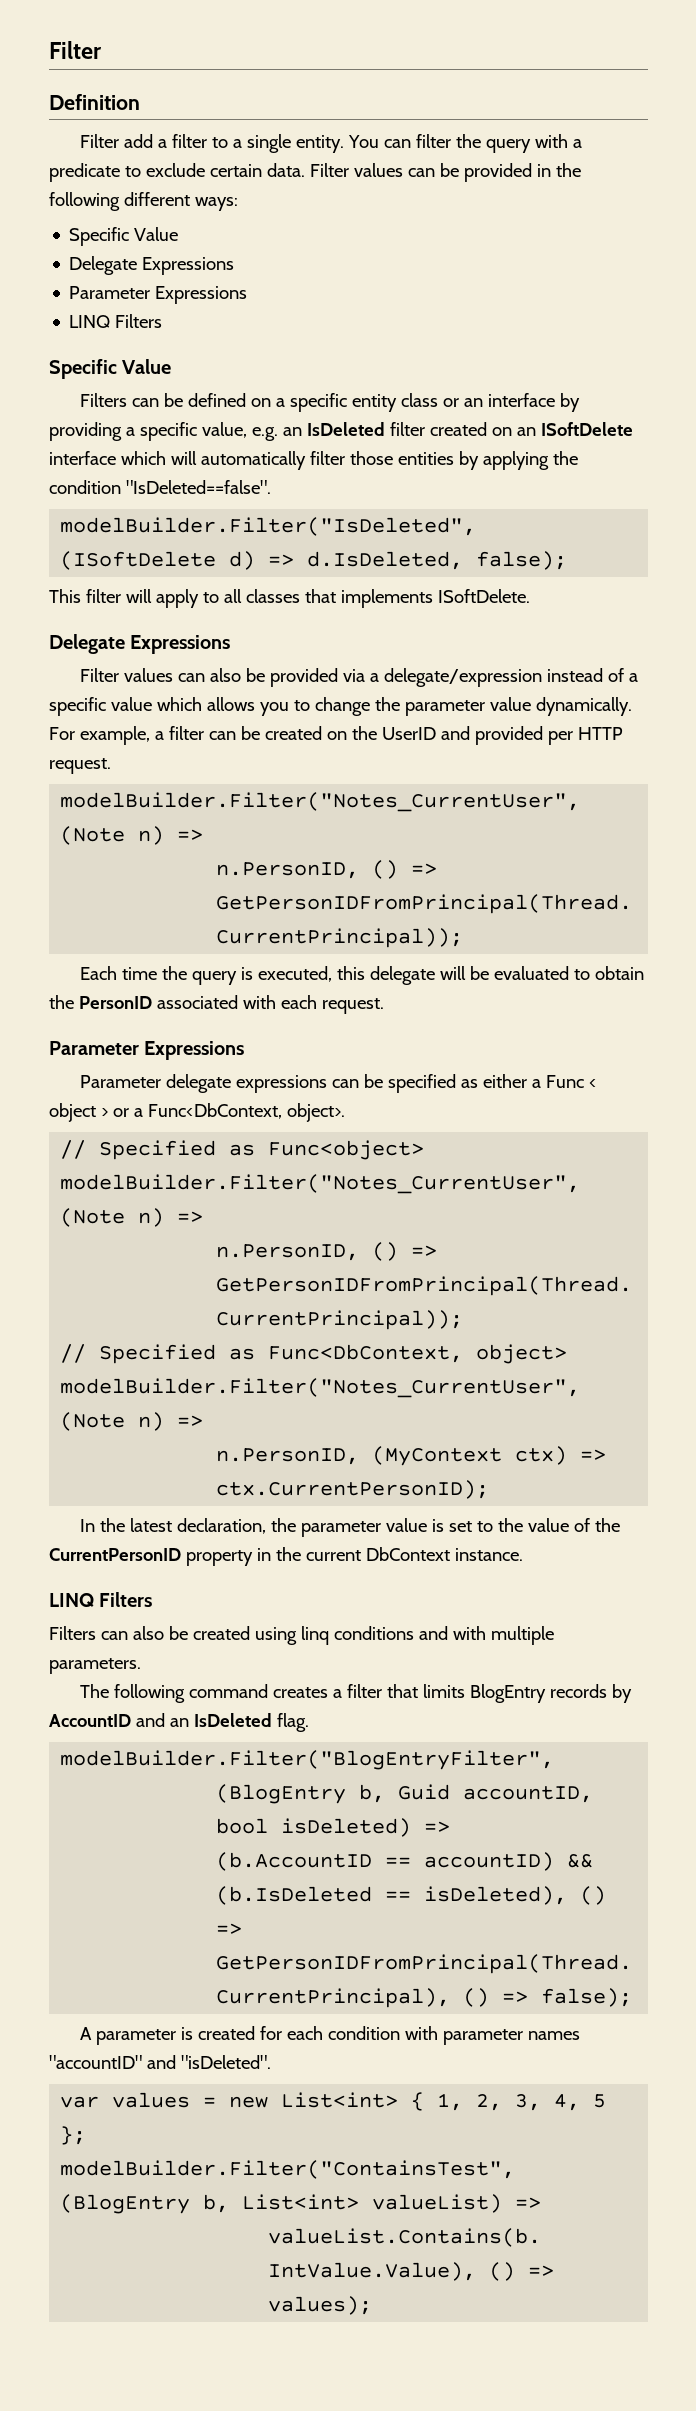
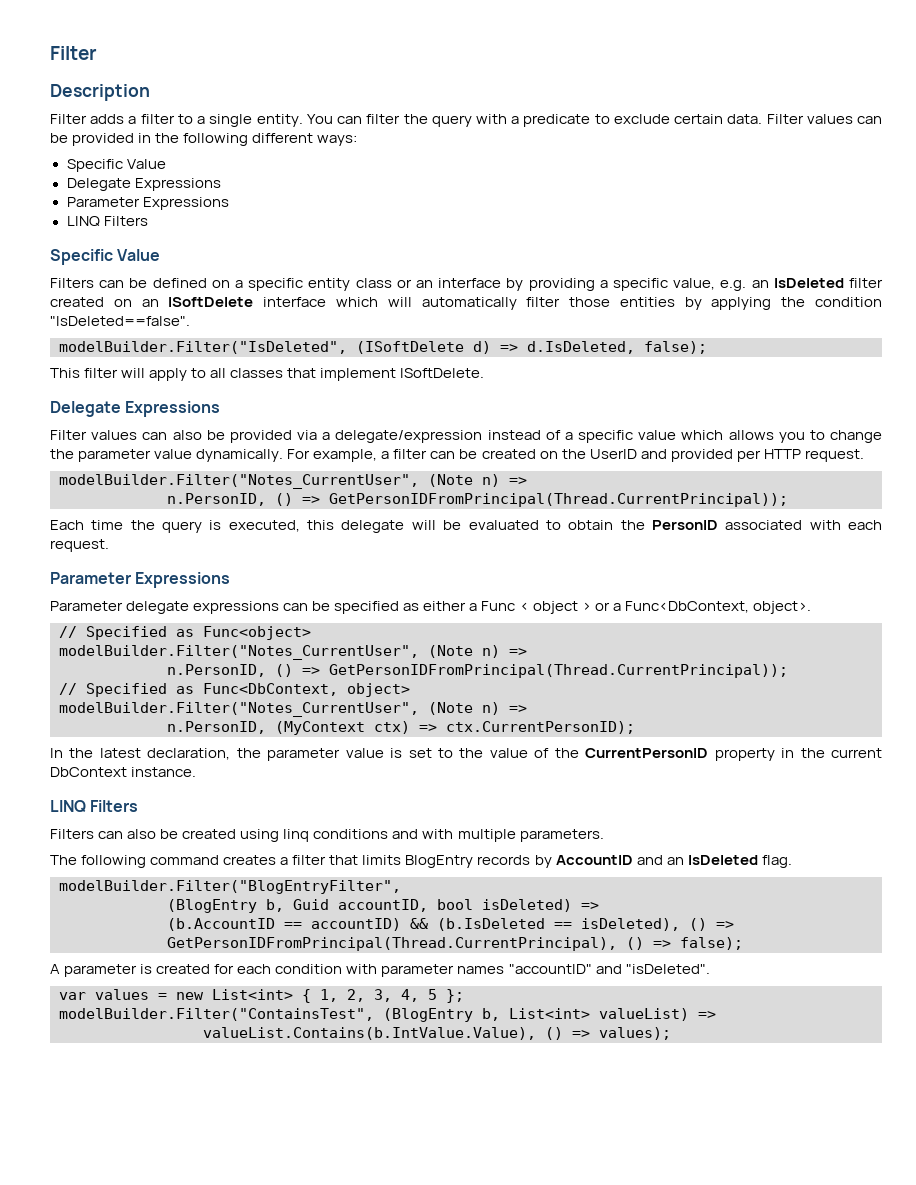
- Definition
- Filter add a filter to a single entity.
+ Description
+ Filter adds a filter to a single entity.
- This filter will apply to all classes that implements ISoftDelete.
+ This filter will apply to all classes that implement ISoftDelete.

